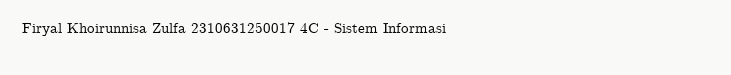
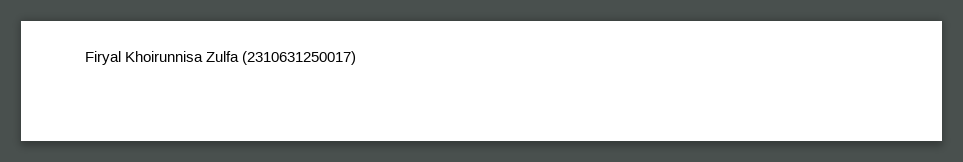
- Firyal Khoirunnisa Zulfa 2310631250017 4C - Sistem Informasi
+ Firyal Khoirunnisa Zulfa (2310631250017)

